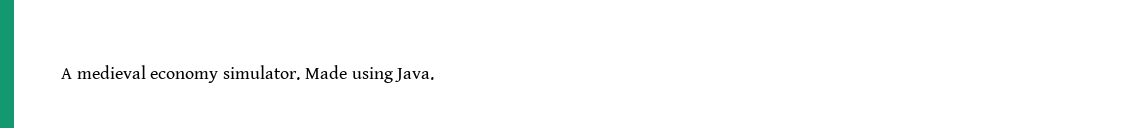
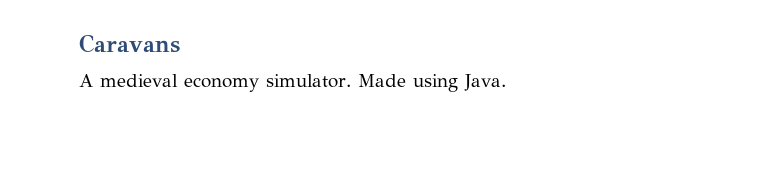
+ Caravans

